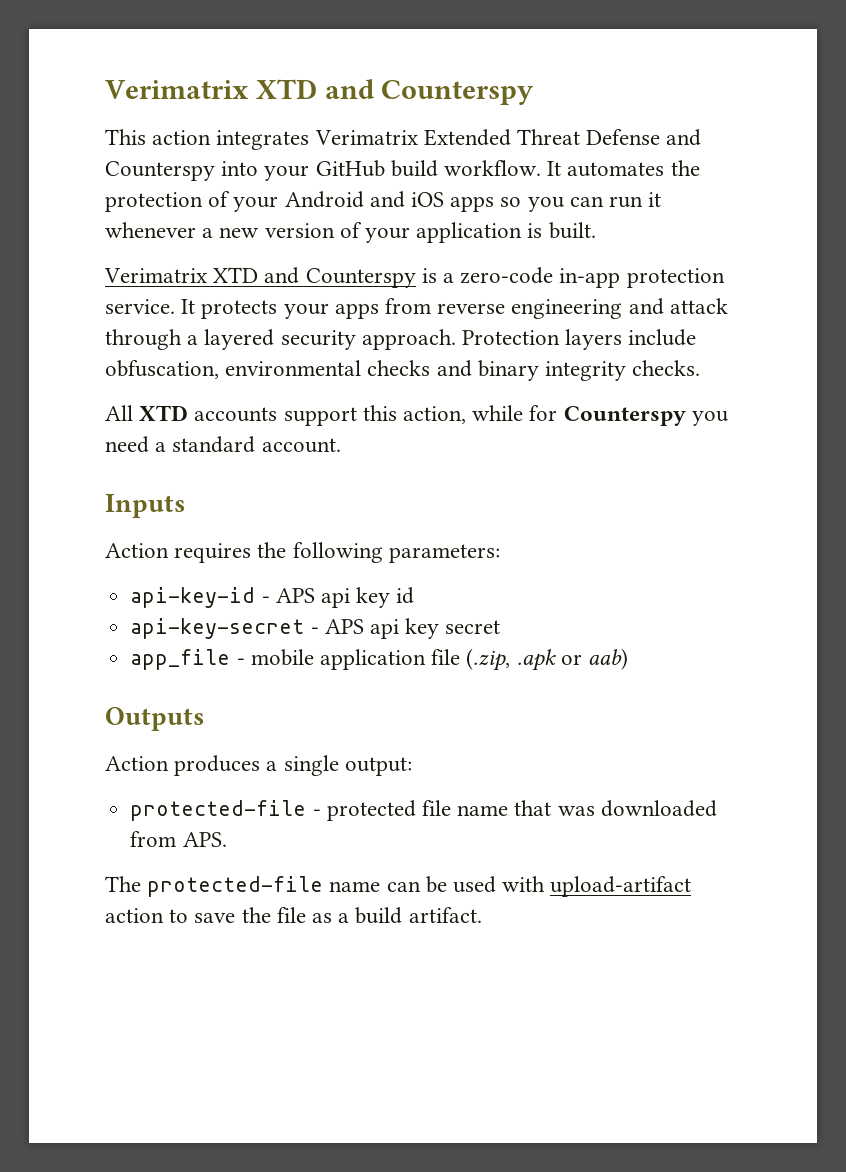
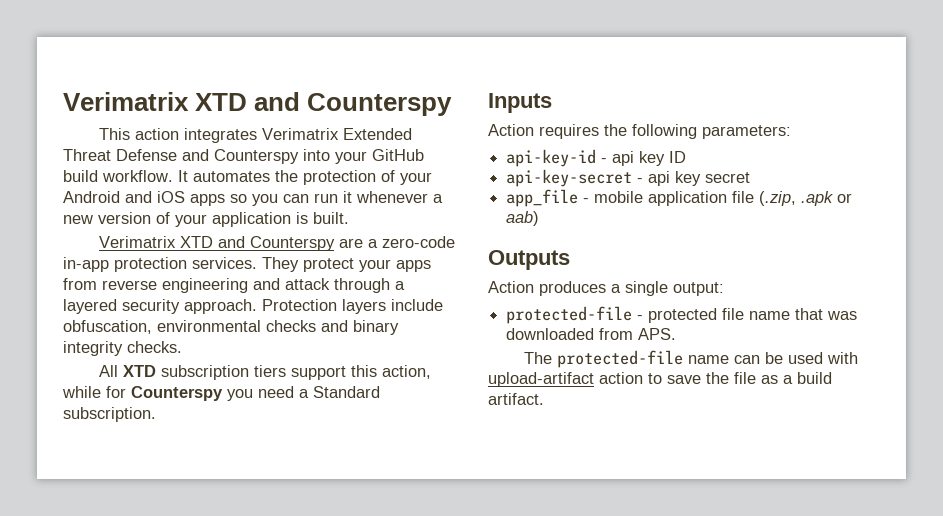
- Verimatrix XTD and Counterspy is a zero-code in-app protection service. It protects your apps from reverse engineering and attack through a layered security approach.
+ Verimatrix XTD and Counterspy are a zero-code in-app protection services. They protect your apps from reverse engineering and attack through a layered security approach.
- All XTD accounts support this action, while for Counterspy you need a standard account.
+ All XTD subscription tiers support this action, while for Counterspy you need a Standard subscription.
- api-key-id - APS api key id
+ api-key-id - api key ID
- api-key-secret - APS api key secret
+ api-key-secret - api key secret

